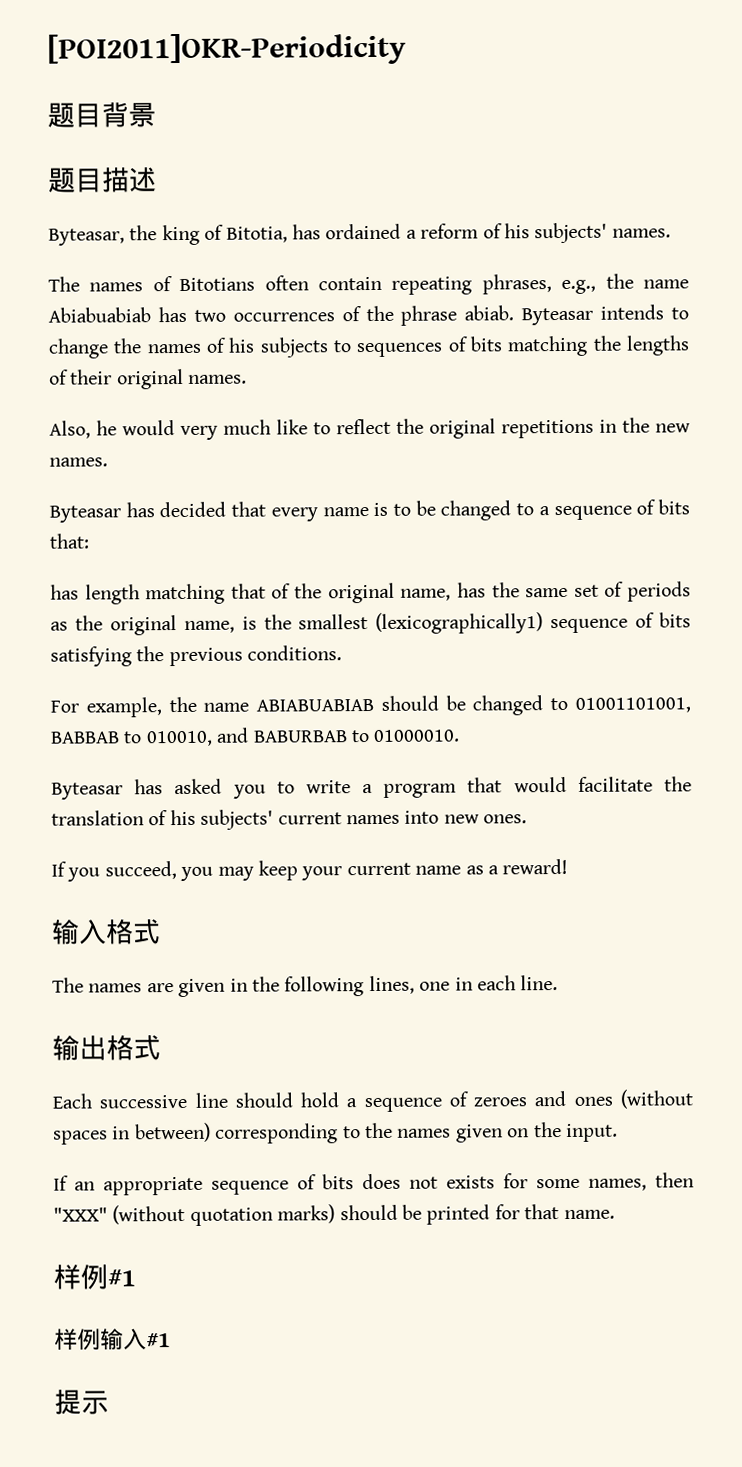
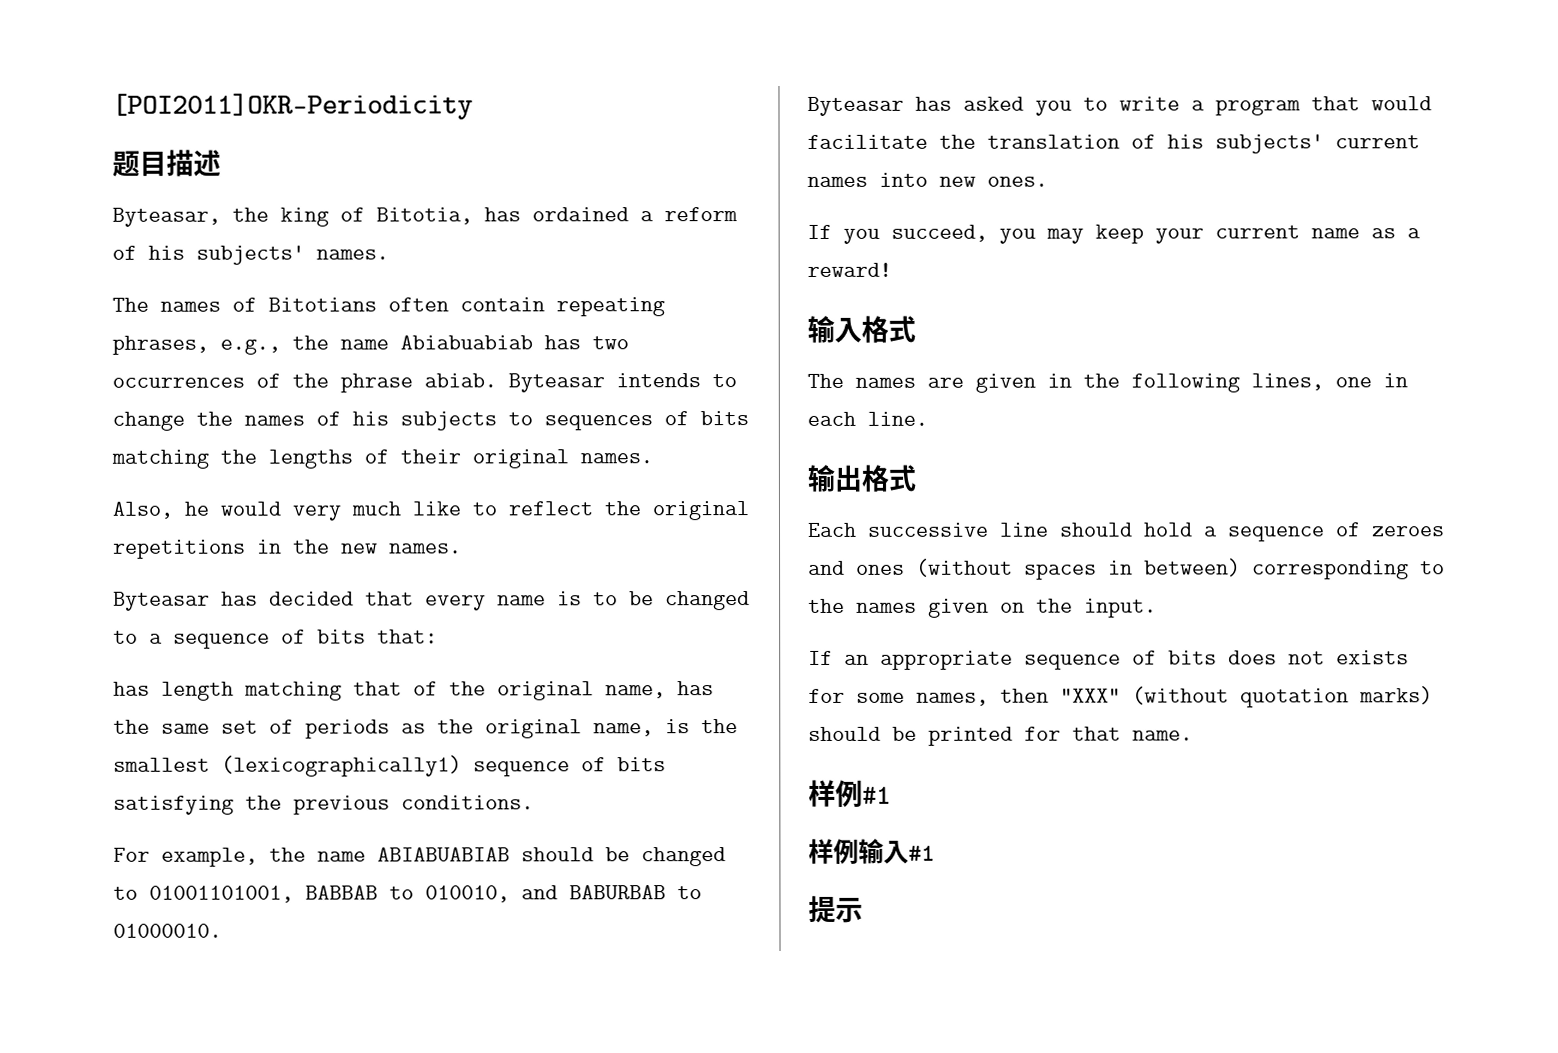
- 题目背景

